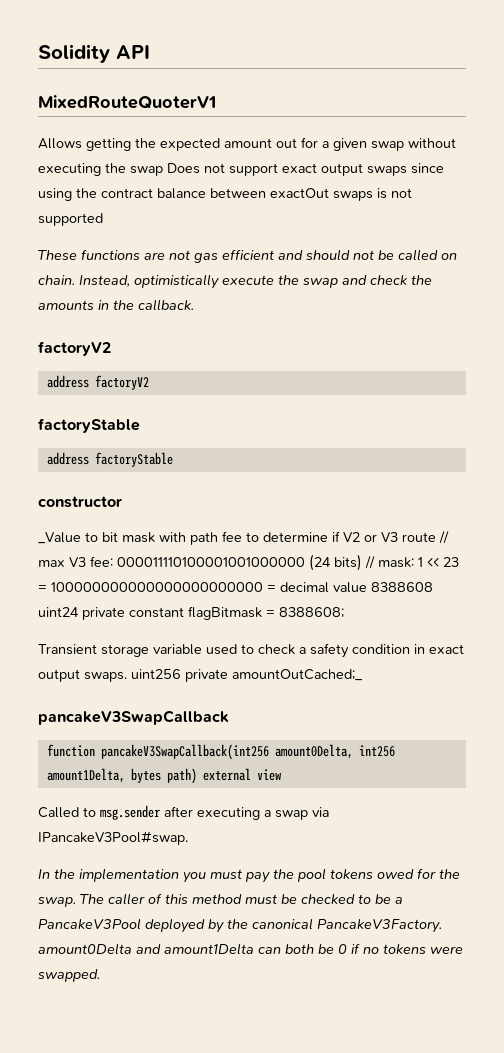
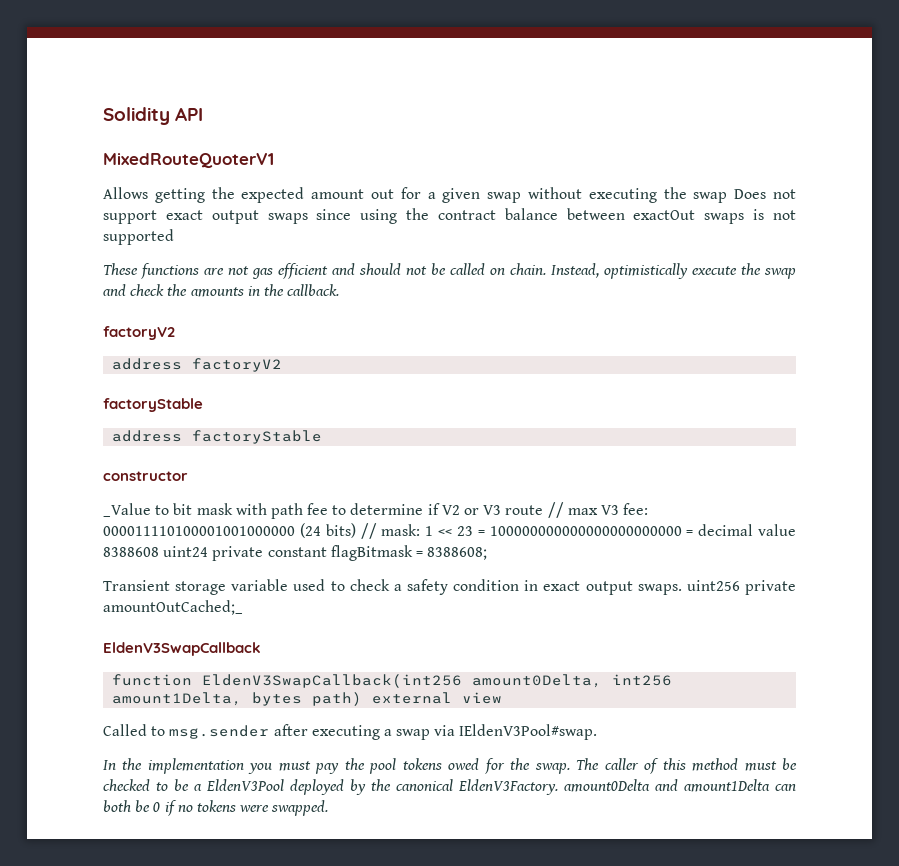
- pancakeV3SwapCallback
+ EldenV3SwapCallback
- function pancakeV3SwapCallback(int256 amount0Delta, int256 amount1Delta, bytes path) external view
+ function EldenV3SwapCallback(int256 amount0Delta, int256 amount1Delta, bytes path) external view
- Called to msg.sender after executing a swap via IPancakeV3Pool#swap.
+ Called to msg.sender after executing a swap via IEldenV3Pool#swap.
- The caller of this method must be checked to be a PancakeV3Pool deployed by the canonical PancakeV3Factory. amount0Delta and amount1Delta can both be 0 if no tokens were swapped.
+ The caller of this method must be checked to be a EldenV3Pool deployed by the canonical EldenV3Factory. amount0Delta and amount1Delta can both be 0 if no tokens were swapped.

